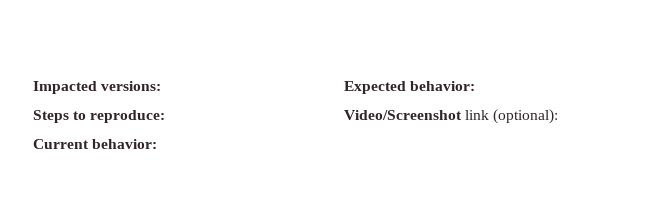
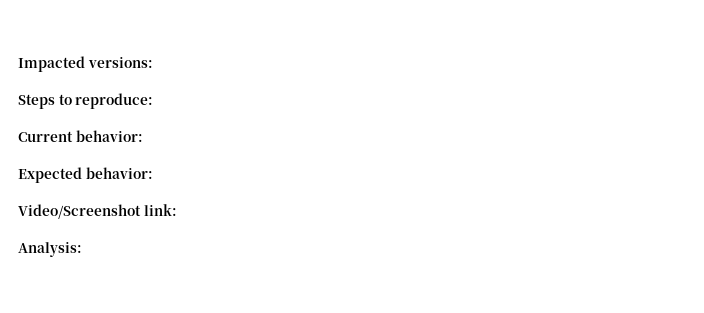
- Video/Screenshot link (optional):
+ Video/Screenshot link:
+ Analysis:

